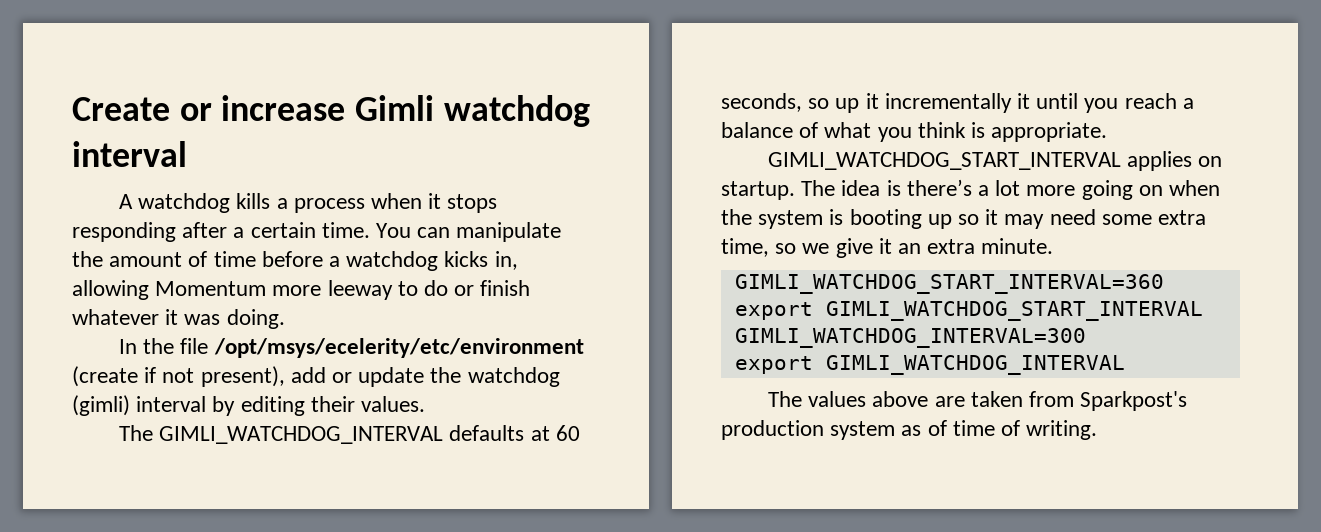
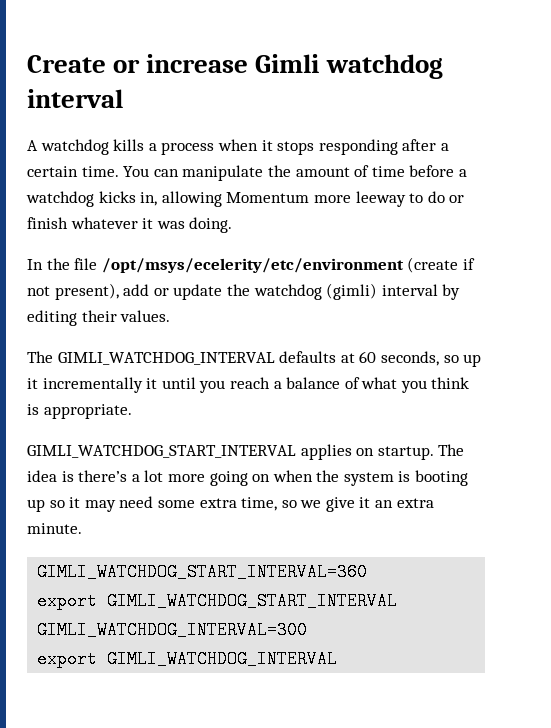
- The values above are taken from Sparkpost's production system as of time of writing.

